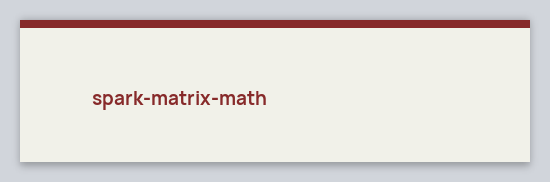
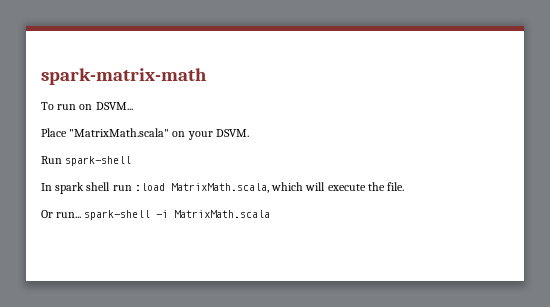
+ To run on DSVM...
+ Place "MatrixMath.scala" on your DSVM.
+ Run spark-shell
+ In spark shell run :load MatrixMath.scala, which will execute the file.
+ Or run... spark-shell -i MatrixMath.scala

